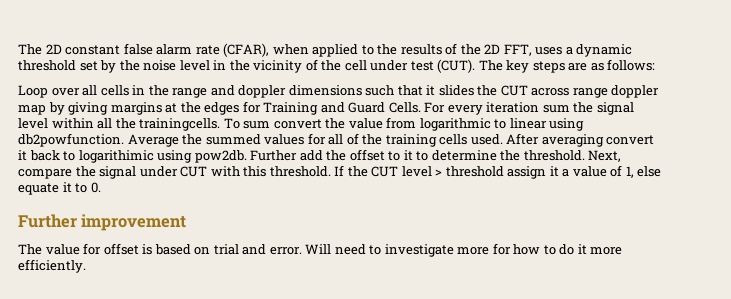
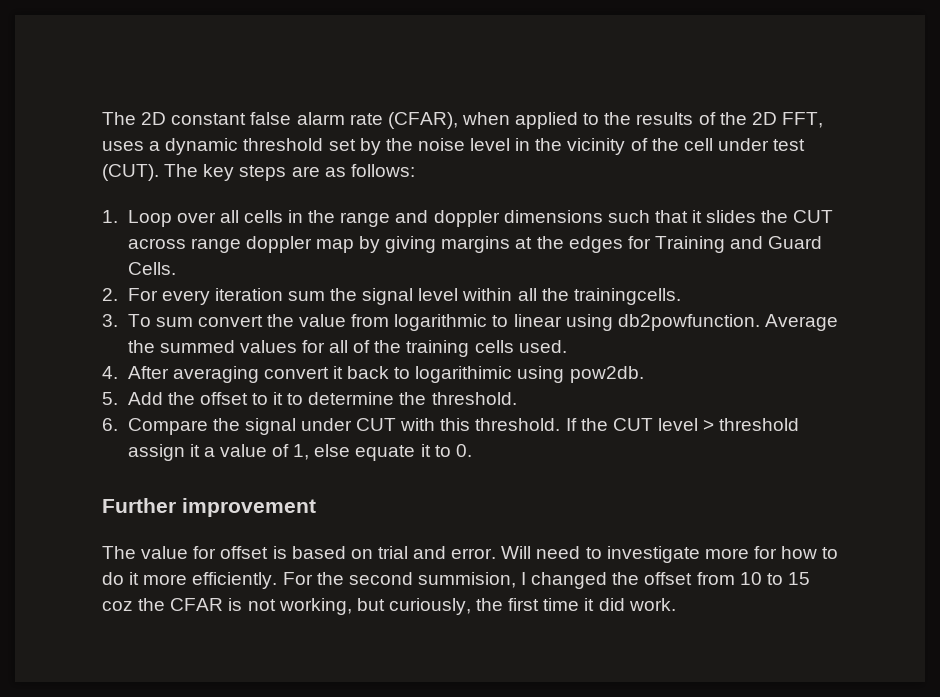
- Loop over all cells in the range and doppler dimensions such that it slides the CUT across range doppler map by giving margins at the edges for Training and Guard Cells. For every iteration sum the signal level within all the trainingcells. To sum convert the value from logarithmic to linear using db2powfunction.
+ 1. Loop over all cells in the range and doppler dimensions such that it slides the CUT across range doppler map by giving margins at the edges for Training and Guard Cells.
+ 2. For every iteration sum the signal level within all the trainingcells.
+ 3. To sum convert the value from logarithmic to linear using db2powfunction.
- Average the summed values for all of the training cells used. After averaging convert it back to logarithimic using pow2db. Further add the offset to it to determine the threshold. Next, compare the signal under CUT with this threshold.
+ Average the summed values for all of the training cells used.
+ 4. After averaging convert it back to logarithimic using pow2db.
+ 5. Add the offset to it to determine the threshold.
+ 6. Compare the signal under CUT with this threshold.
+ For the second summision, I changed the offset from 10 to 15 coz the CFAR is not working, but curiously, the first time it did work.

